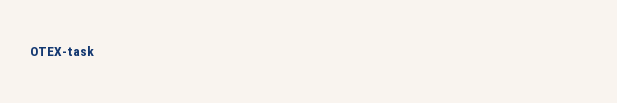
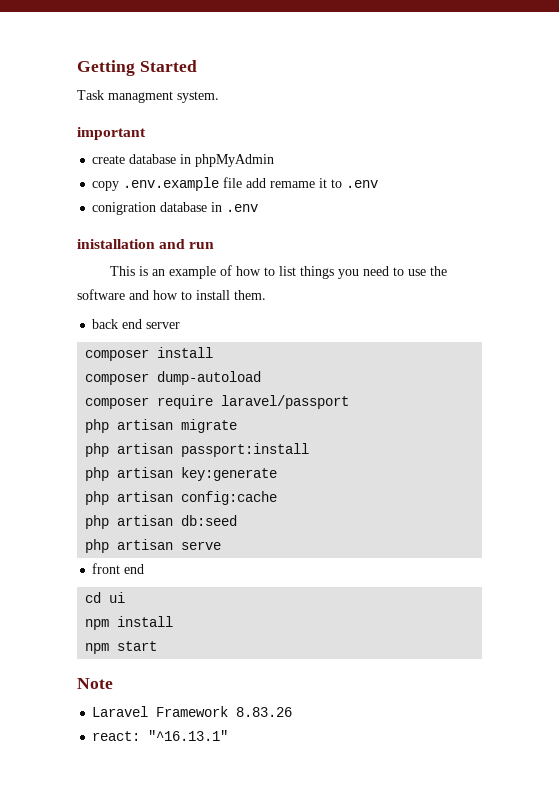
- OTEX-task
+ Getting Started
+ Task managment system.
+ important
+ create database in phpMyAdmin
+ copy .env.example file add remame it to .env
+ conigration database in .env
+ inistallation and run
+ This is an example of how to list things you need to use the software and how to install them.
+ back end server
+ composer install
+ composer dump-autoload
+ composer require laravel/passport
+ php artisan migrate
+ php artisan passport:install
+ php artisan key:generate
+ php artisan config:cache
+ php artisan db:seed
+ php artisan serve
+ front end
+ cd ui
+ npm install
+ npm start
+ Note
+ Laravel Framework 8.83.26
+ react: "^16.13.1"

